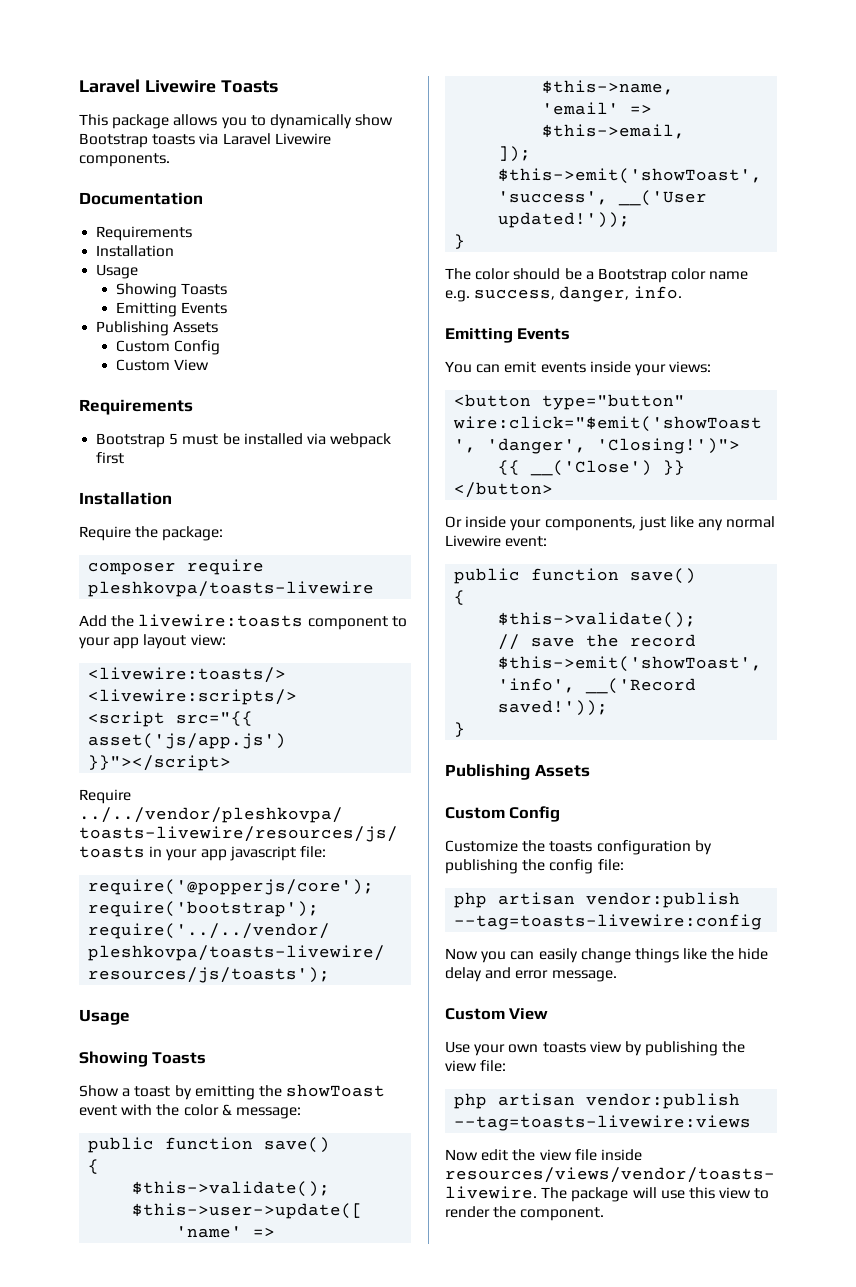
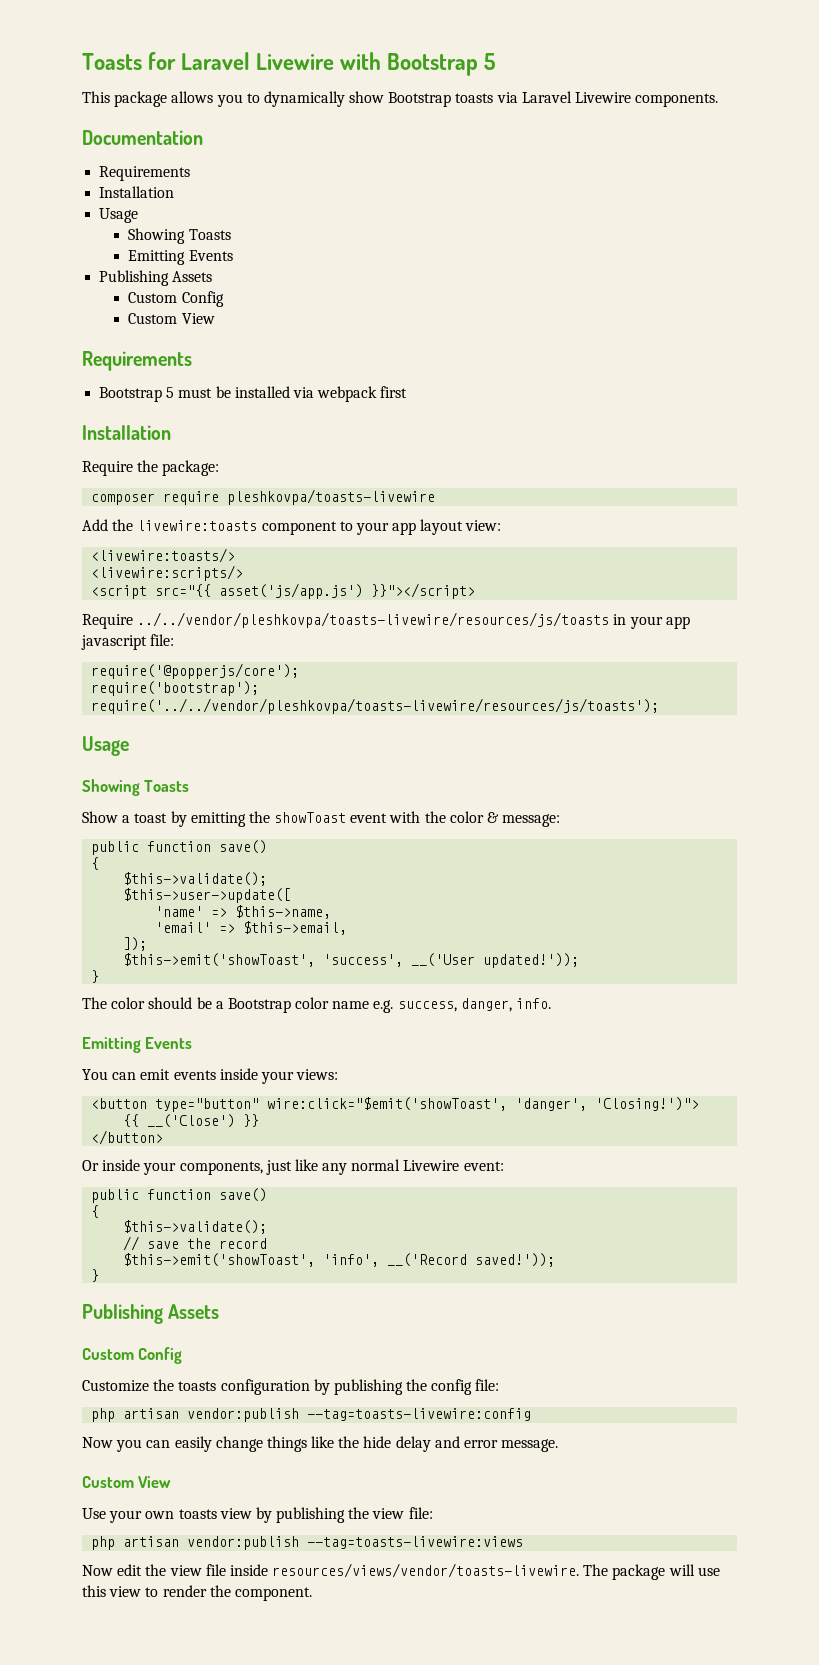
- Laravel Livewire Toasts
+ Toasts for Laravel Livewire with Bootstrap 5

